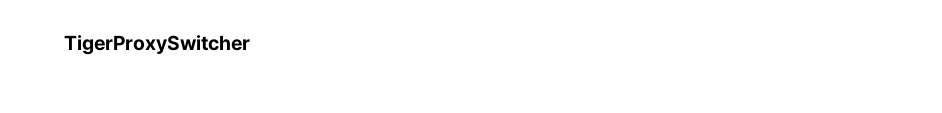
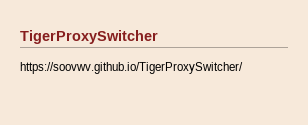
+ https://soovwv.github.io/TigerProxySwitcher/

